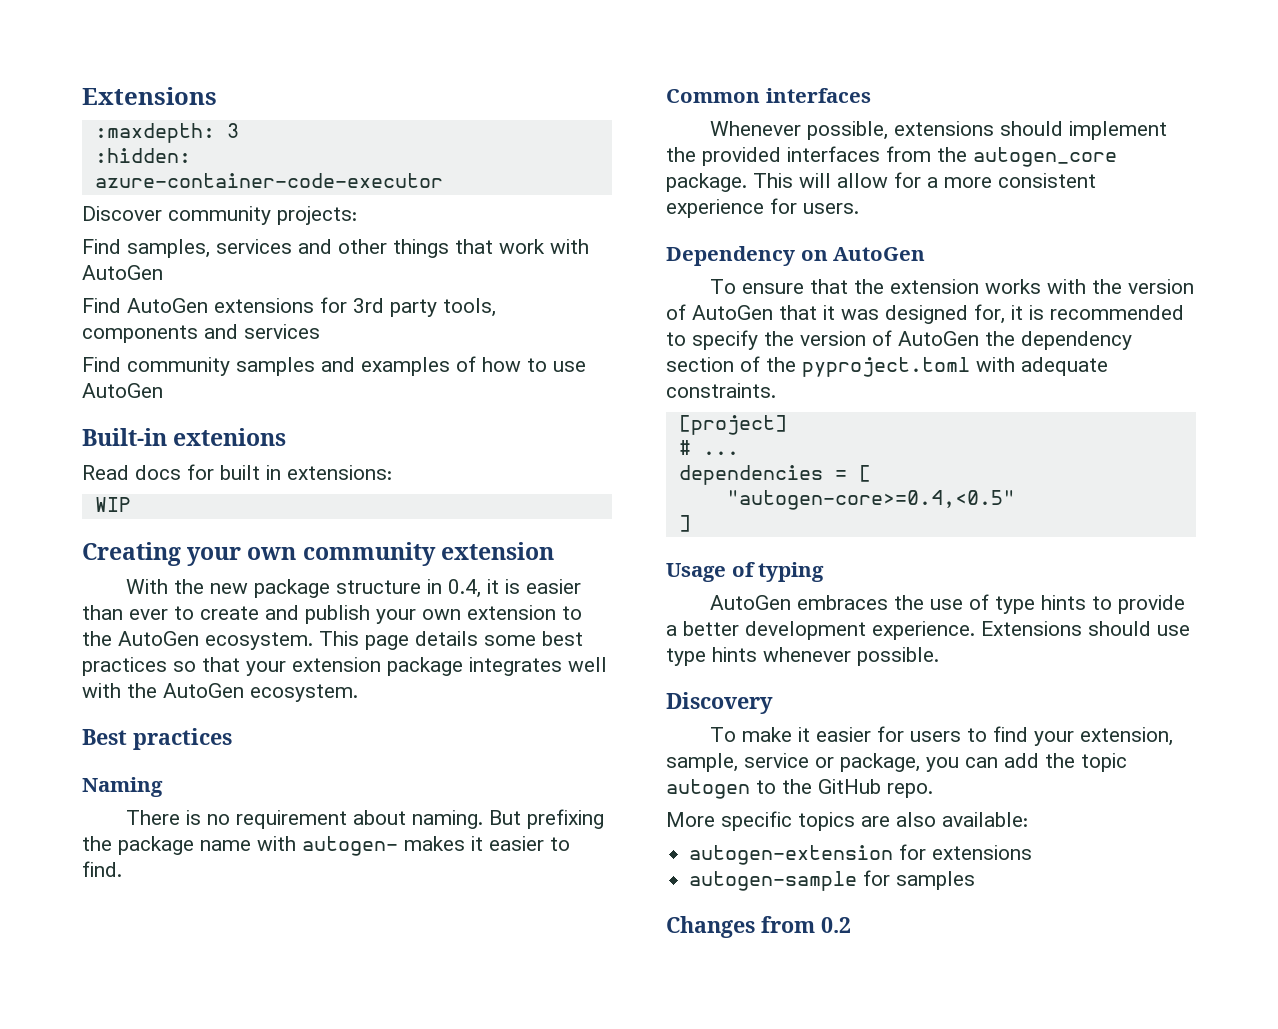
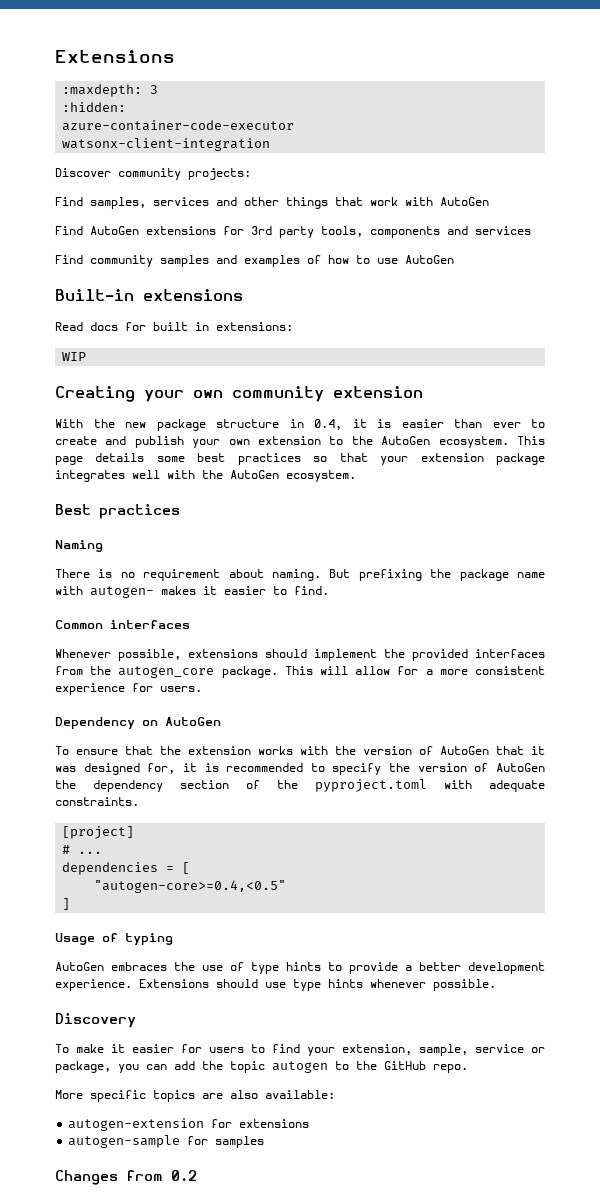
+ watsonx-client-integration
- Built-in extenions
+ Built-in extensions

